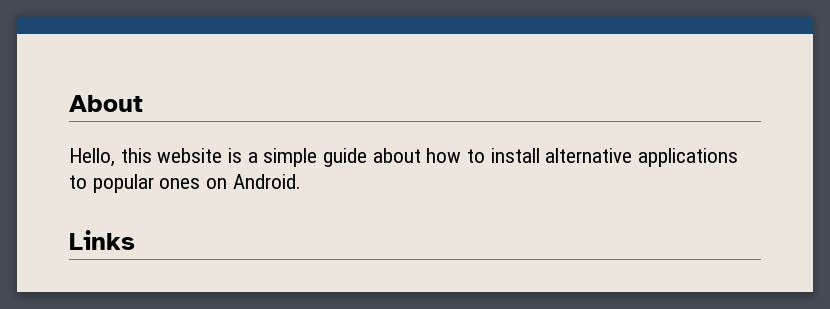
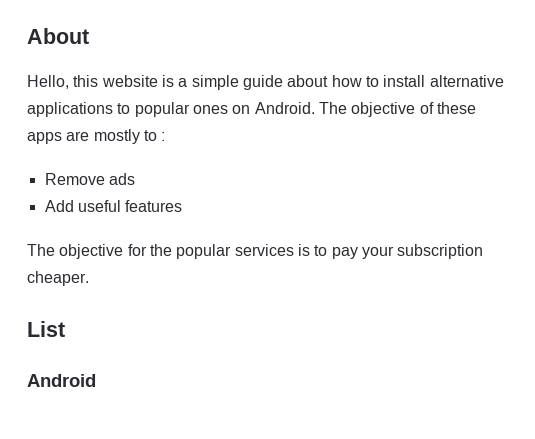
- Hello, this website is a simple guide about how to install alternative applications to popular ones on Android.
- Links
+ Hello, this website is a simple guide about how to install alternative applications to popular ones on Android. The objective of these apps are mostly to :
+ Remove ads
+ Add useful features
+ The objective for the popular services is to pay your subscription cheaper.
+ List
+ Android

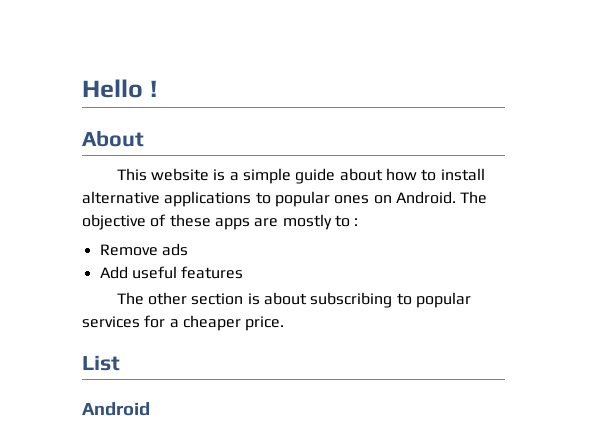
+ Hello !
- Hello, this website is a simple guide about how to install alternative applications to popular ones on Android.
+ This website is a simple guide about how to install alternative applications to popular ones on Android.
- The objective for the popular services is to pay your subscription cheaper.
+ The other section is about subscribing to popular services for a cheaper price.

